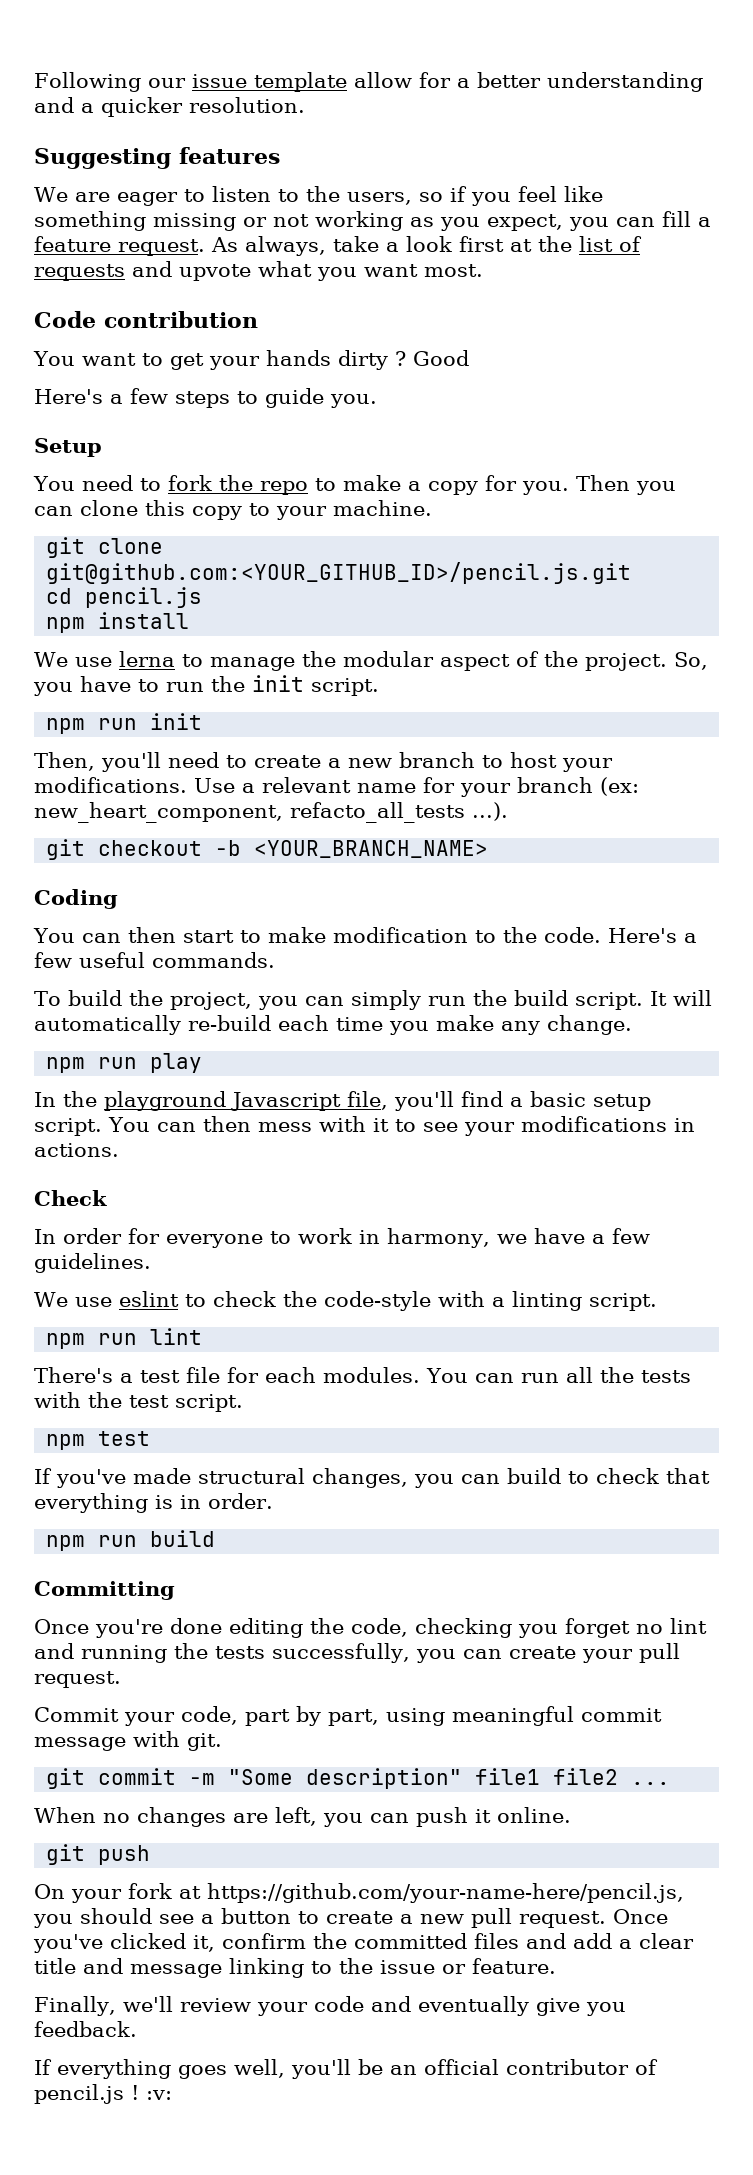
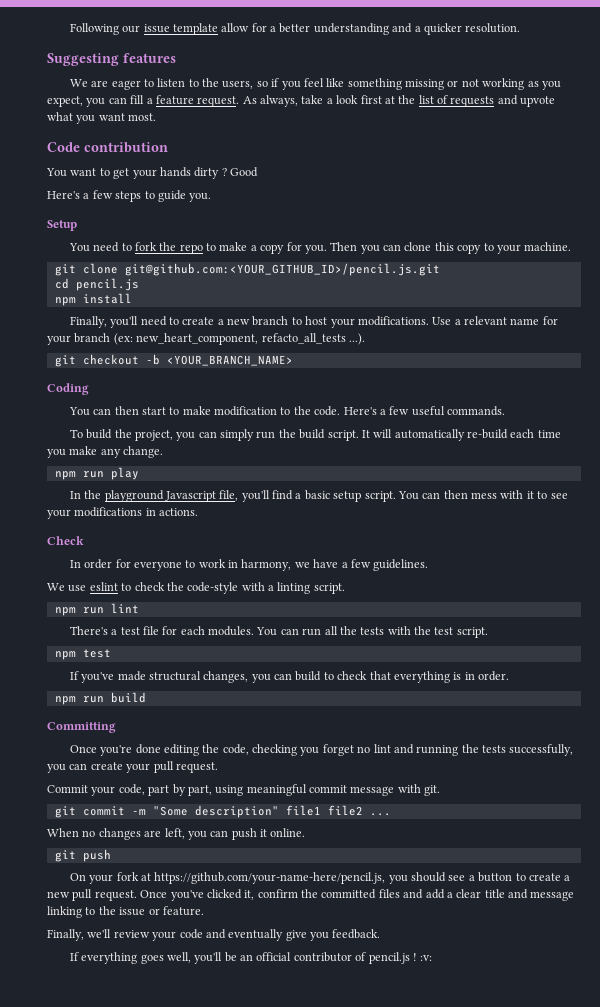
- We use lerna to manage the modular aspect of the project. So, you have to run the init script.
- npm run init
- Then, you'll need to create a new branch to host your modifications.
+ Finally, you'll need to create a new branch to host your modifications.

